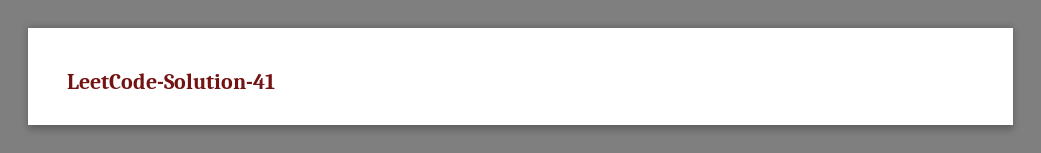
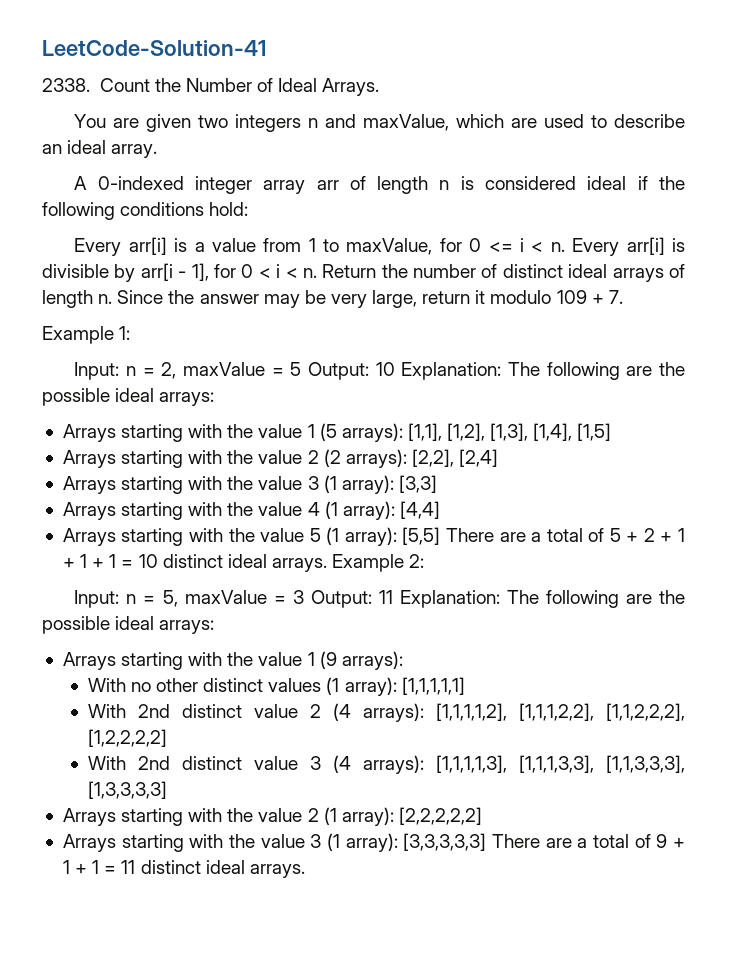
+ 2338. Count the Number of Ideal Arrays.
+ You are given two integers n and maxValue, which are used to describe an ideal array.
+ A 0-indexed integer array arr of length n is considered ideal if the following conditions hold:
+ Every arr[i] is a value from 1 to maxValue, for 0 <= i < n. Every arr[i] is divisible by arr[i - 1], for 0 < i < n. Return the number of distinct ideal arrays of length n. Since the answer may be very large, return it modulo 109 + 7.
+ Example 1:
+ Input: n = 2, maxValue = 5 Output: 10 Explanation: The following are the possible ideal arrays:
+ Arrays starting with the value 1 (5 arrays): [1,1], [1,2], [1,3], [1,4], [1,5]
+ Arrays starting with the value 2 (2 arrays): [2,2], [2,4]
+ Arrays starting with the value 3 (1 array): [3,3]
+ Arrays starting with the value 4 (1 array): [4,4]
+ Arrays starting with the value 5 (1 array): [5,5] There are a total of 5 + 2 + 1 + 1 + 1 = 10 distinct ideal arrays. Example 2:
+ Input: n = 5, maxValue = 3 Output: 11 Explanation: The following are the possible ideal arrays:
+ Arrays starting with the value 1 (9 arrays):
+ With no other distinct values (1 array): [1,1,1,1,1]
+ With 2nd distinct value 2 (4 arrays): [1,1,1,1,2], [1,1,1,2,2], [1,1,2,2,2], [1,2,2,2,2]
+ With 2nd distinct value 3 (4 arrays): [1,1,1,1,3], [1,1,1,3,3], [1,1,3,3,3], [1,3,3,3,3]
+ Arrays starting with the value 2 (1 array): [2,2,2,2,2]
+ Arrays starting with the value 3 (1 array): [3,3,3,3,3] There are a total of 9 + 1 + 1 = 11 distinct ideal arrays.

